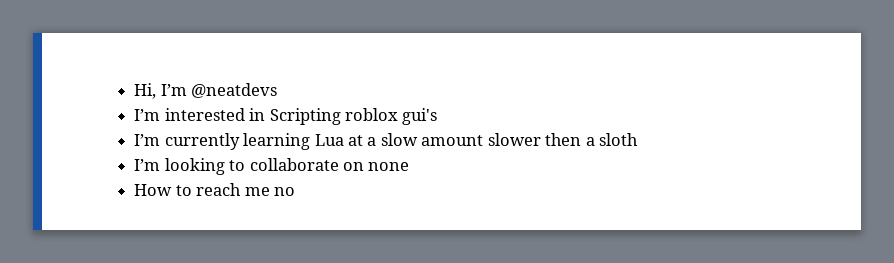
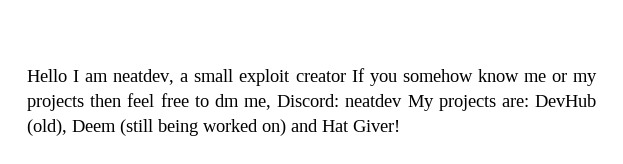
- Hi, I’m @neatdevs
- I’m interested in Scripting roblox gui's
- I’m currently learning Lua at a slow amount slower then a sloth
- I’m looking to collaborate on none
- How to reach me no
+ Hello I am neatdev, a small exploit creator If you somehow know me or my projects then feel free to dm me, Discord: neatdev My projects are: DevHub (old), Deem (still being worked on) and Hat Giver!

